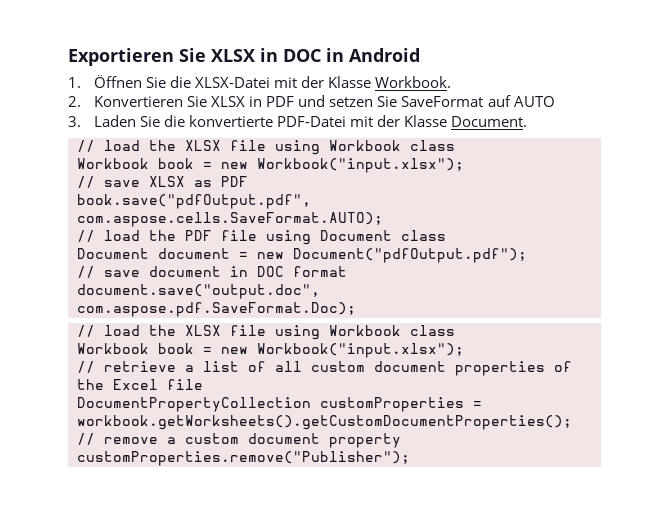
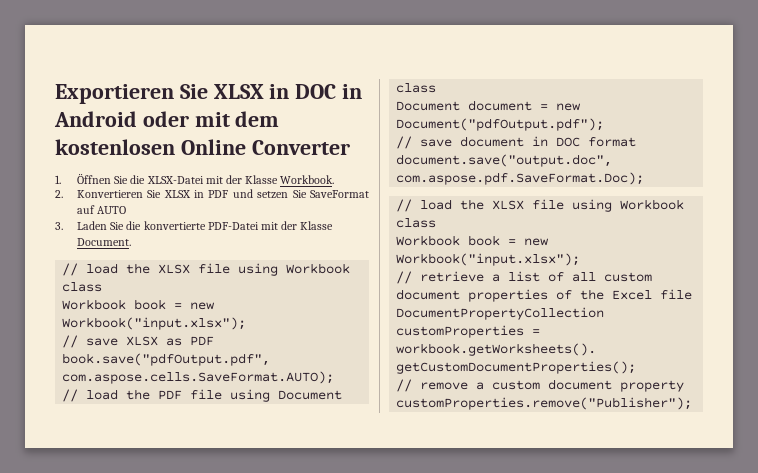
- Exportieren Sie XLSX in DOC in Android
+ Exportieren Sie XLSX in DOC in Android oder mit dem kostenlosen Online Converter

